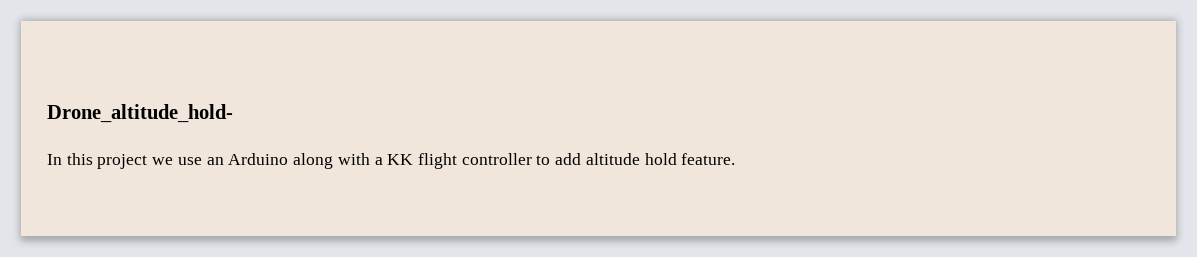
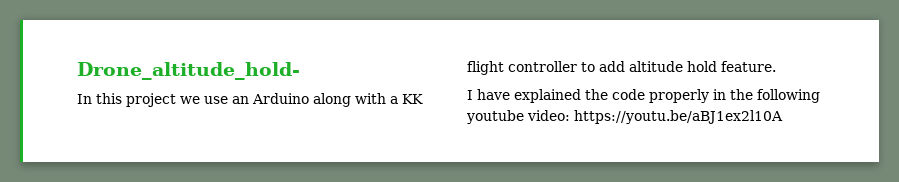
+ I have explained the code properly in the following youtube video: https://youtu.be/aBJ1ex2l10A

